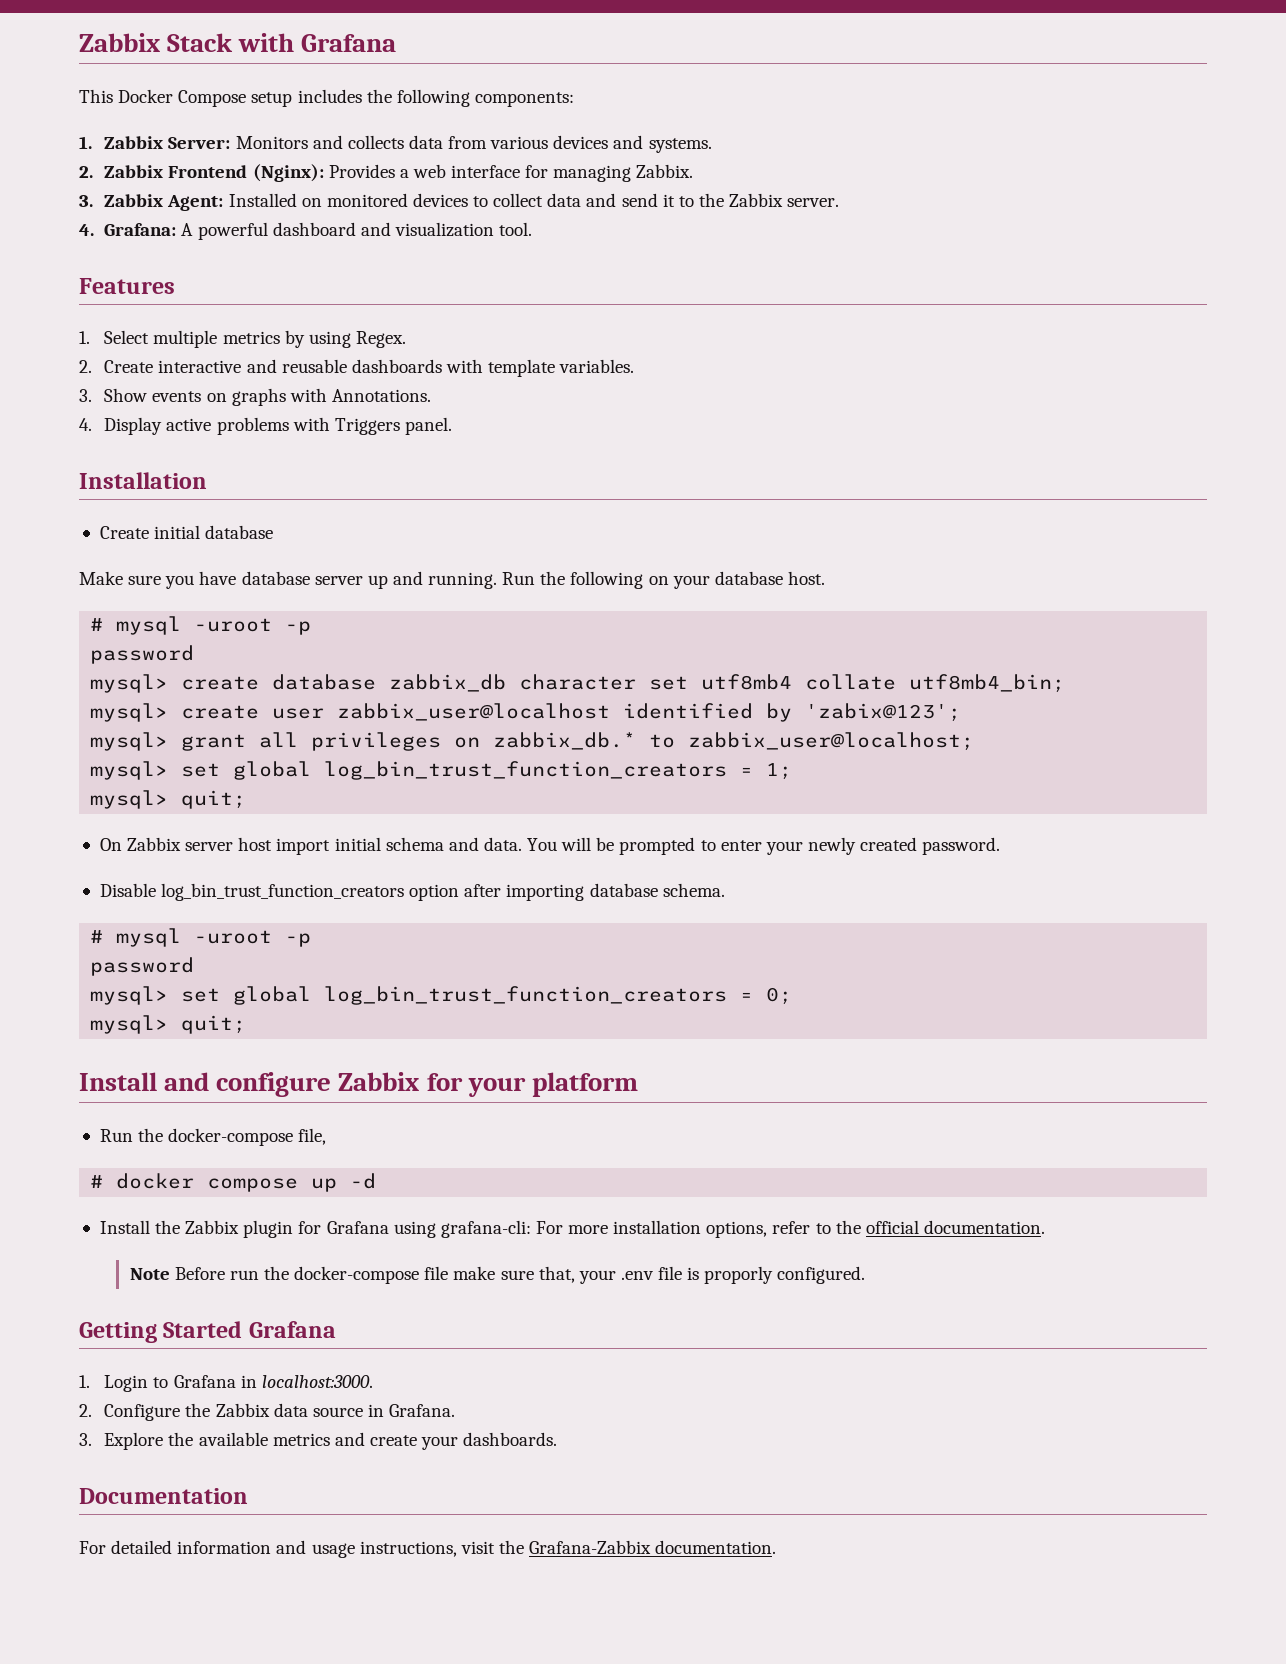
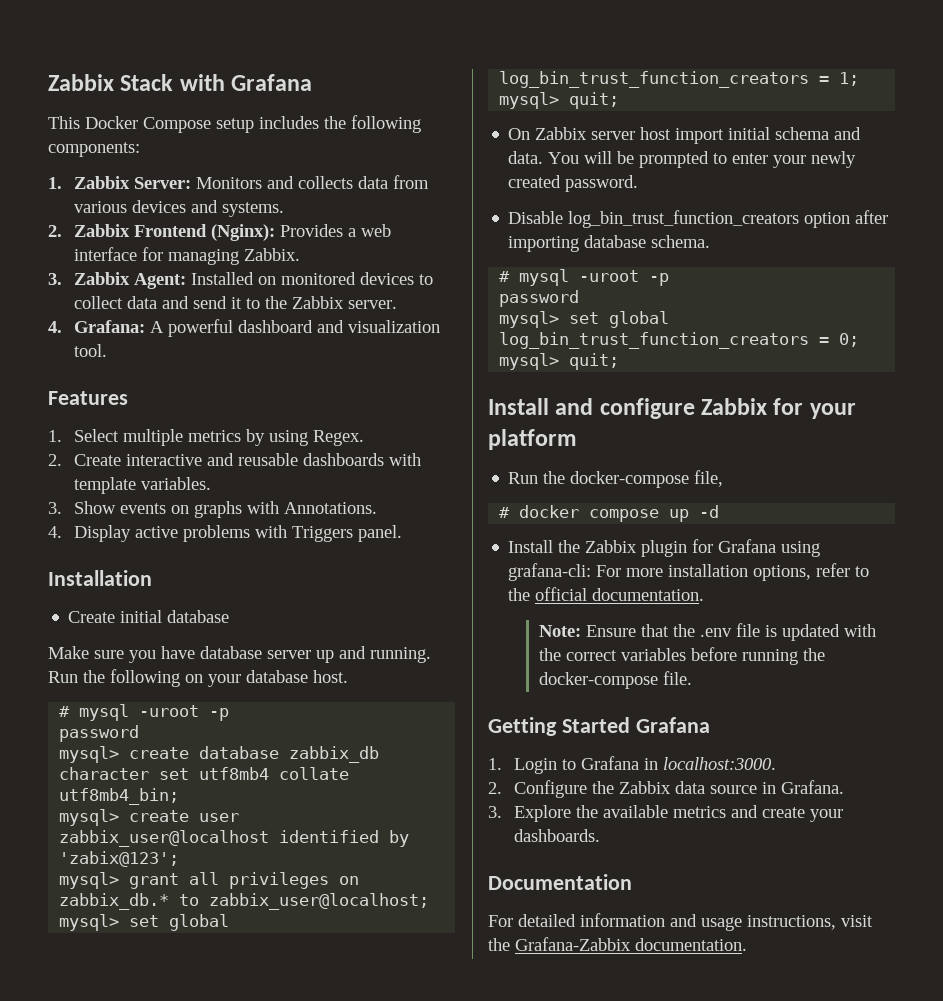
- Note Before run the docker-compose file make sure that, your .env file is proporly configured.
+ Note: Ensure that the .env file is updated with the correct variables before running the docker-compose file.

